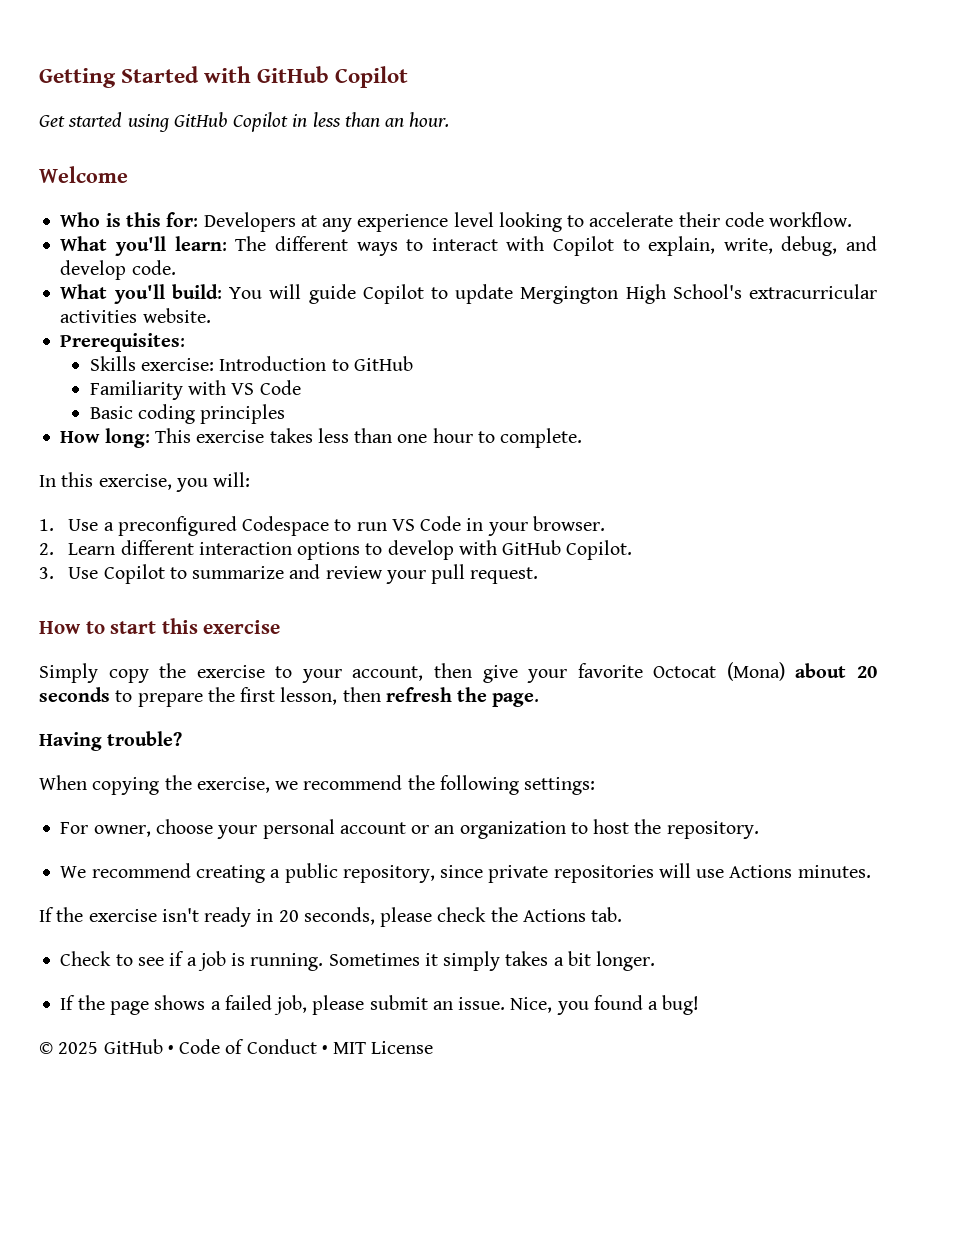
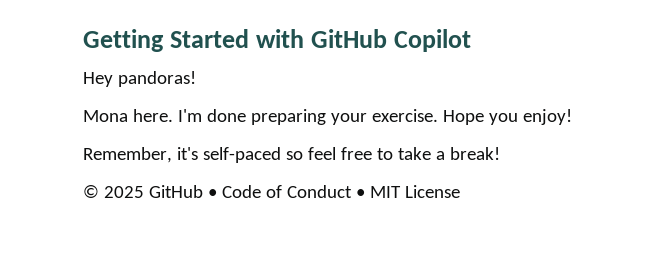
- Get started using GitHub Copilot in less than an hour.
- Welcome
- Who is this for: Developers at any experience level looking to accelerate their code workflow.
- What you'll learn: The different ways to interact with Copilot to explain, write, debug, and develop code.
- What you'll build: You will guide Copilot to update Mergington High School's extracurricular activities website.
- Prerequisites:
- Skills exercise: Introduction to GitHub
- Familiarity with VS Code
- Basic coding principles
- How long: This exercise takes less than one hour to complete.
- In this exercise, you will:
- 1. Use a preconfigured Codespace to run VS Code in your browser.
- 2. Learn different interaction options to develop with GitHub Copilot.
- 3. Use Copilot to summarize and review your pull request.
- How to start this exercise
- Simply copy the exercise to your account, then give your favorite Octocat (Mona) about 20 seconds to prepare the first lesson, then refresh the page.
- Having trouble?
- When copying the exercise, we recommend the following settings:
- For owner, choose your personal account or an organization to host the repository.
- We recommend creating a public repository, since private repositories will use Actions minutes.
- If the exercise isn't ready in 20 seconds, please check the Actions tab.
- Check to see if a job is running. Sometimes it simply takes a bit longer.
- If the page shows a failed job, please submit an issue. Nice, you found a bug!
+ Hey pandoras!
+ Mona here. I'm done preparing your exercise. Hope you enjoy!
+ Remember, it's self-paced so feel free to take a break!

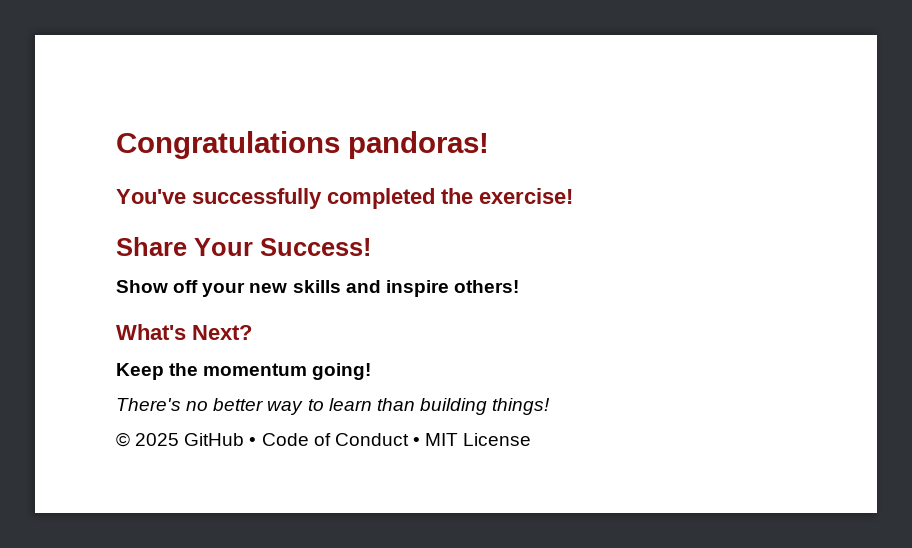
- Getting Started with GitHub Copilot
- Hey pandoras!
- Mona here. I'm done preparing your exercise. Hope you enjoy!
- Remember, it's self-paced so feel free to take a break!
+ Congratulations pandoras!
+ You've successfully completed the exercise!
+ Share Your Success!
+ Show off your new skills and inspire others!
+ What's Next?
+ Keep the momentum going!
+ There's no better way to learn than building things!

